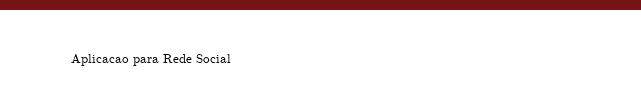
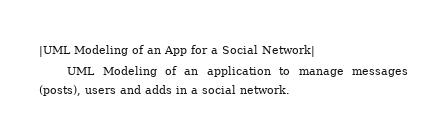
- Aplicacao para Rede Social
+ |UML Modeling of an App for a Social Network|
+ UML Modeling of an application to manage messages (posts), users and adds in a social network.

